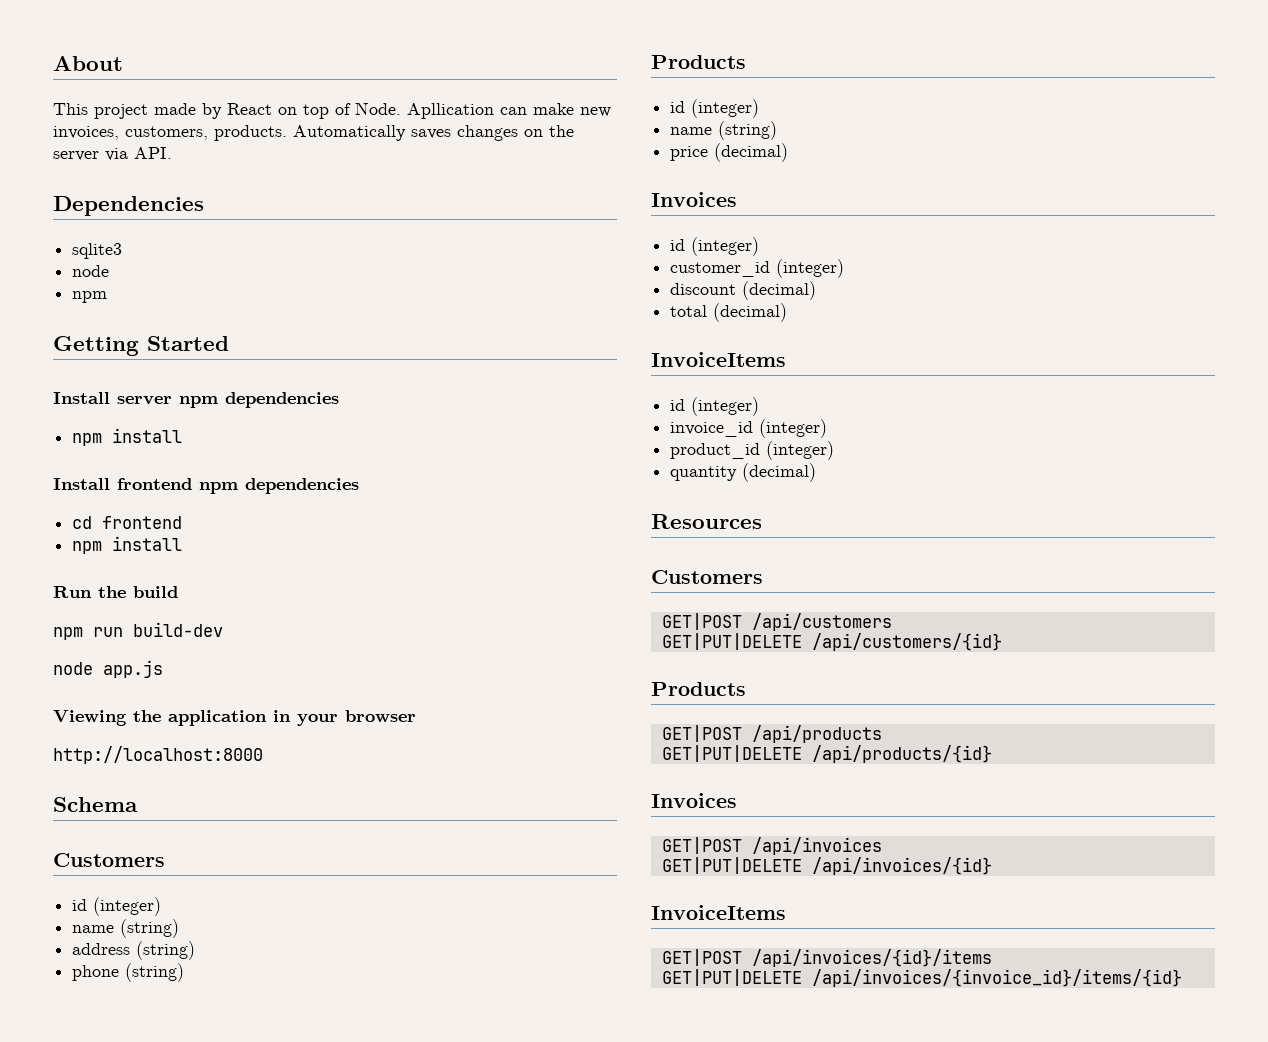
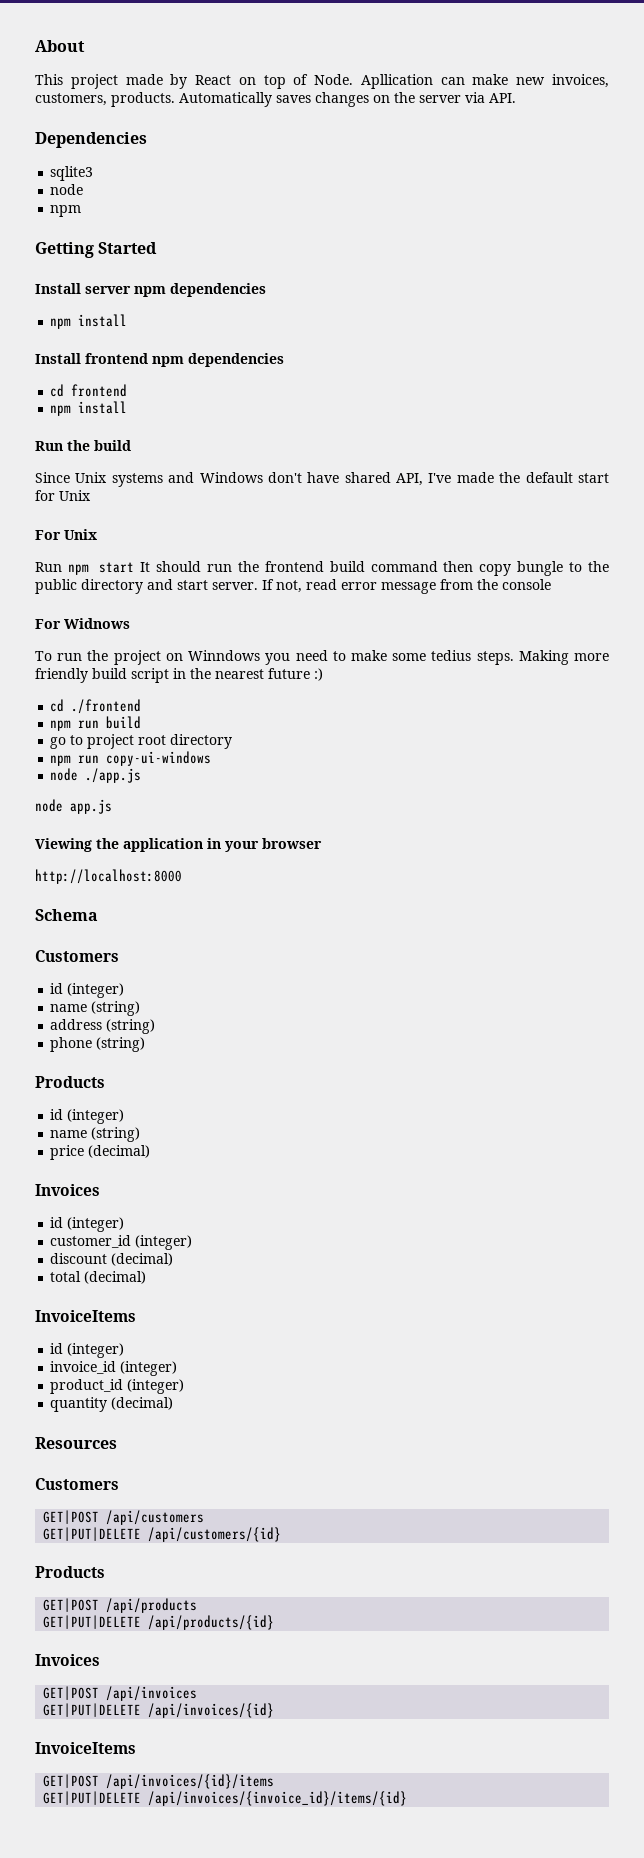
- npm run build-dev
+ Since Unix systems and Windows don't have shared API, I've made the default start for Unix
+ For Unix
+ Run npm start It should run the frontend build command then copy bungle to the public directory and start server. If not, read error message from the console
+ For Widnows
+ To run the project on Winndows you need to make some tedius steps. Making more friendly build script in the nearest future :)
+ cd ./frontend
+ npm run build
+ go to project root directory
+ npm run copy-ui-windows
+ node ./app.js

